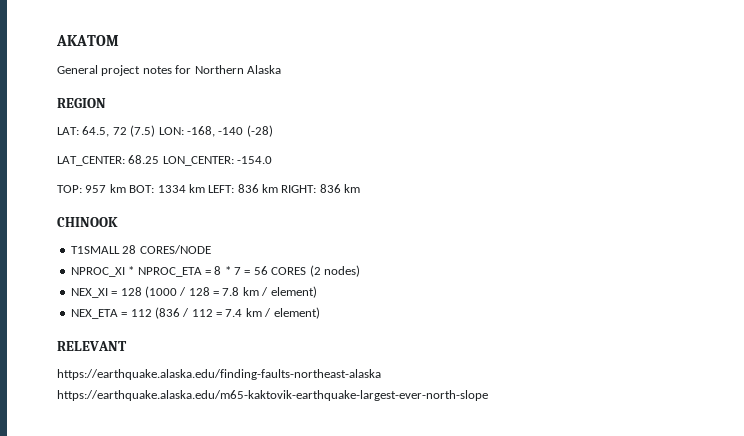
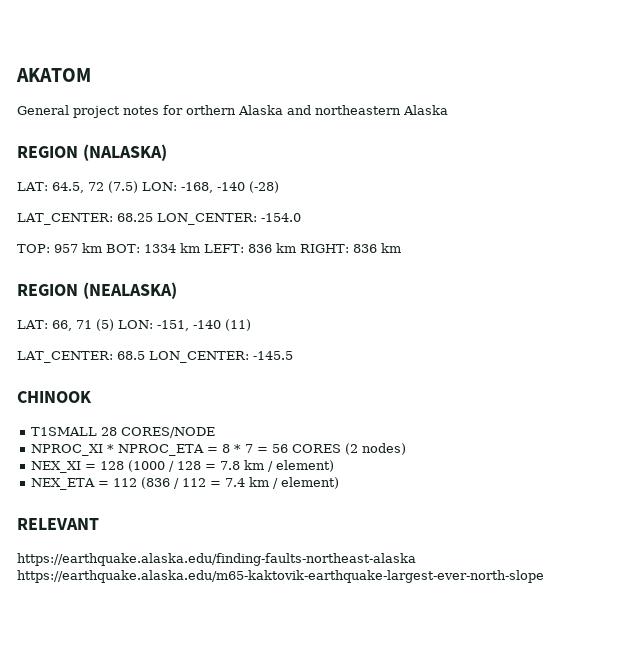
- General project notes for Northern Alaska
+ General project notes for orthern Alaska and northeastern Alaska
- REGION
+ REGION (NALASKA)
+ REGION (NEALASKA)
+ LAT: 66, 71 (5) LON: -151, -140 (11)
+ LAT_CENTER: 68.5 LON_CENTER: -145.5

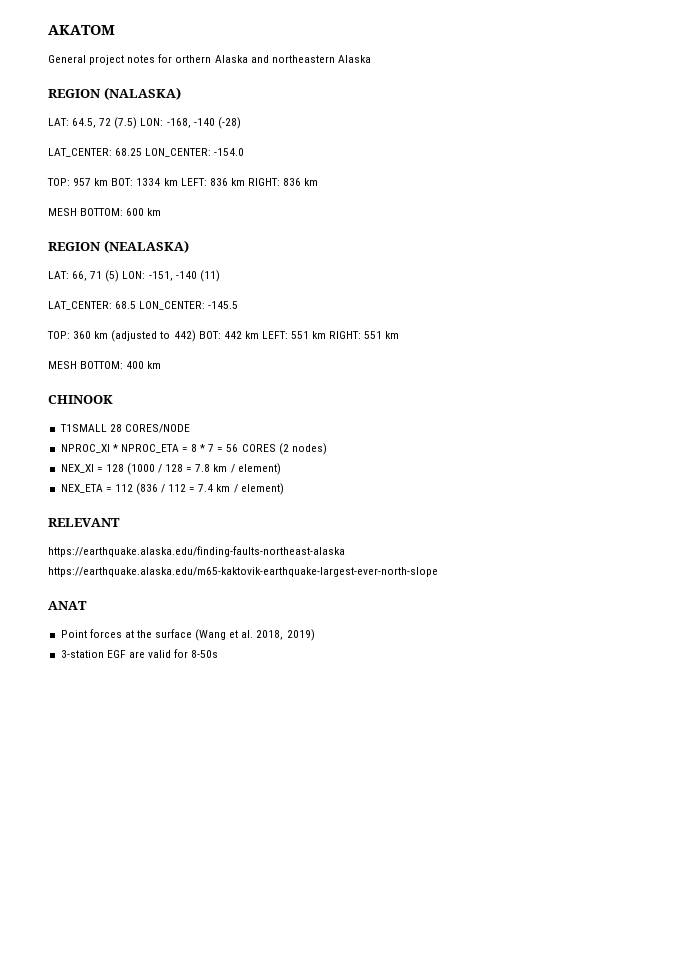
+ MESH BOTTOM: 600 km
+ TOP: 360 km (adjusted to 442) BOT: 442 km LEFT: 551 km RIGHT: 551 km
+ MESH BOTTOM: 400 km
+ ANAT
+ Point forces at the surface (Wang et al. 2018, 2019)
+ 3-station EGF are valid for 8-50s

